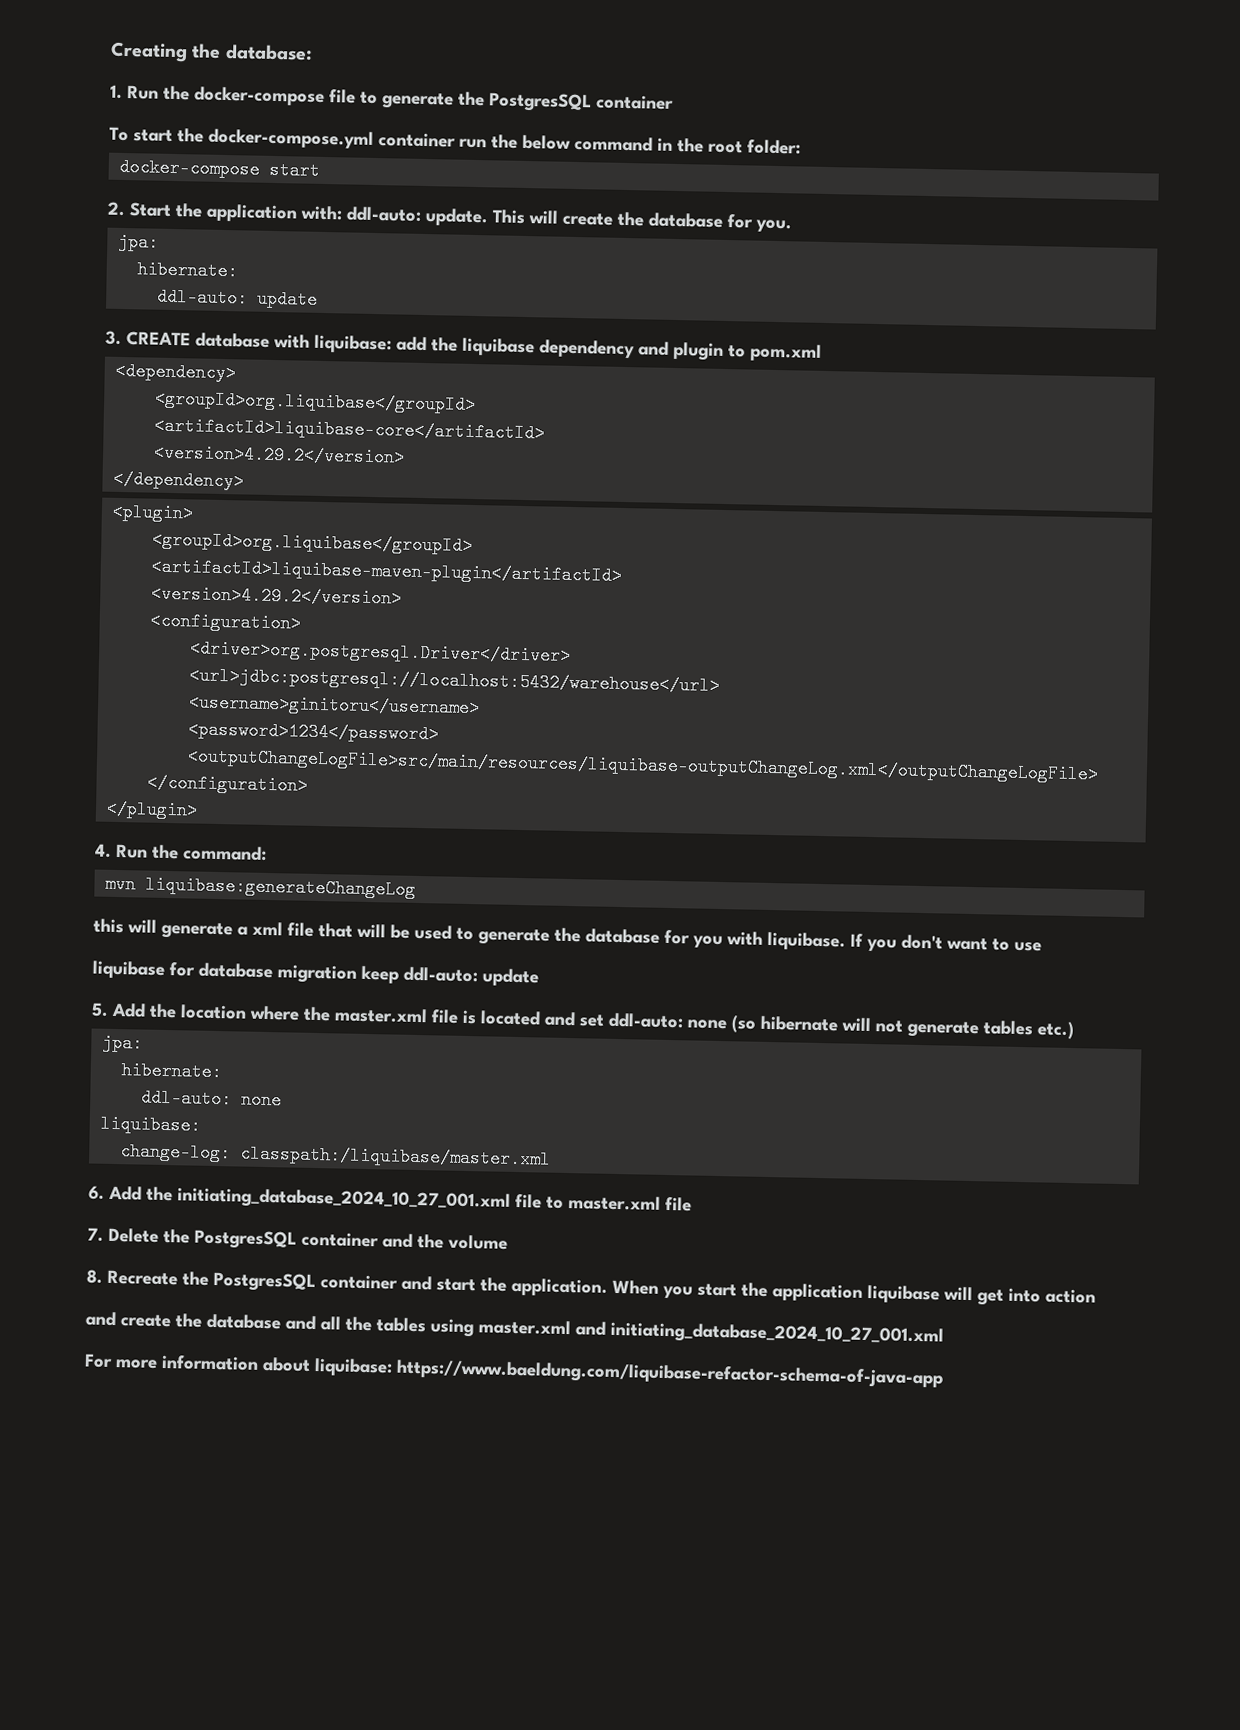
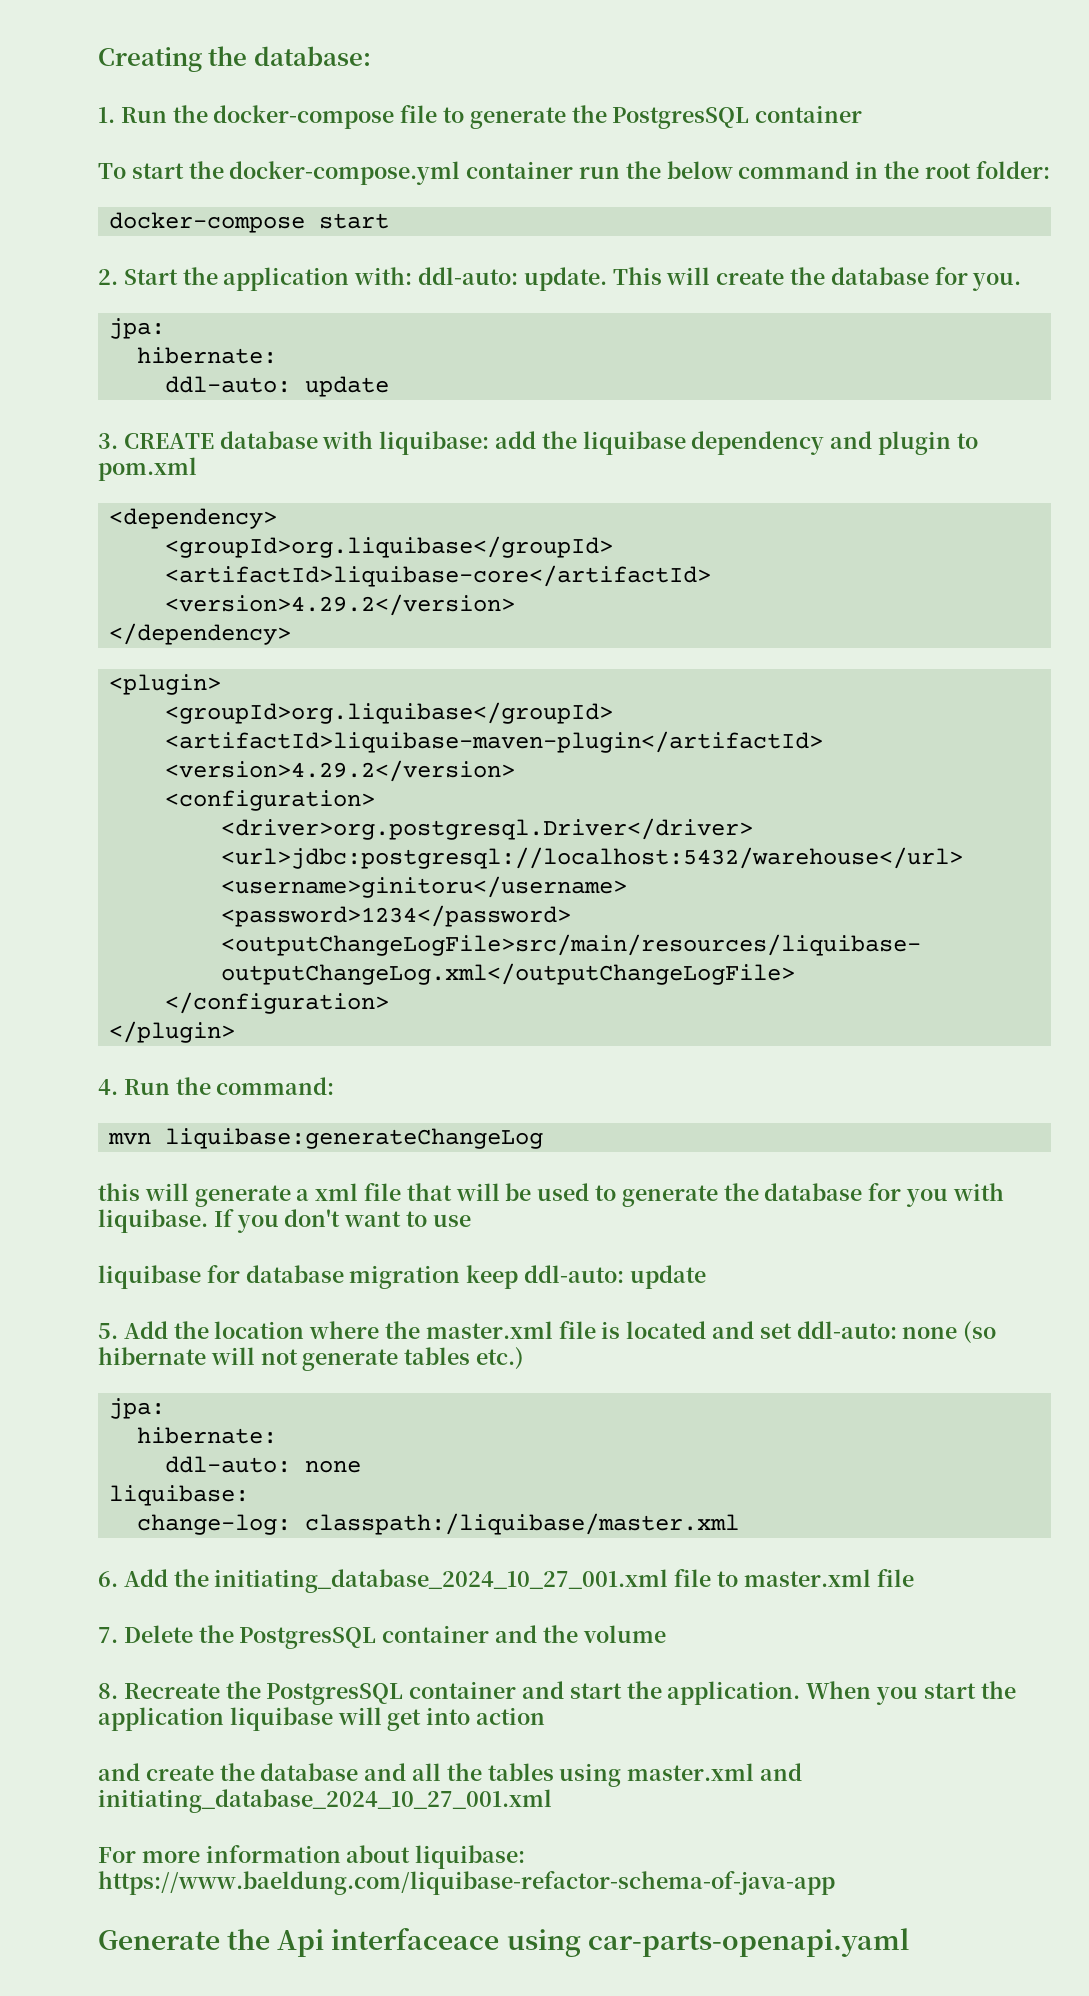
+ Generate the Api interfaceace using car-parts-openapi.yaml

